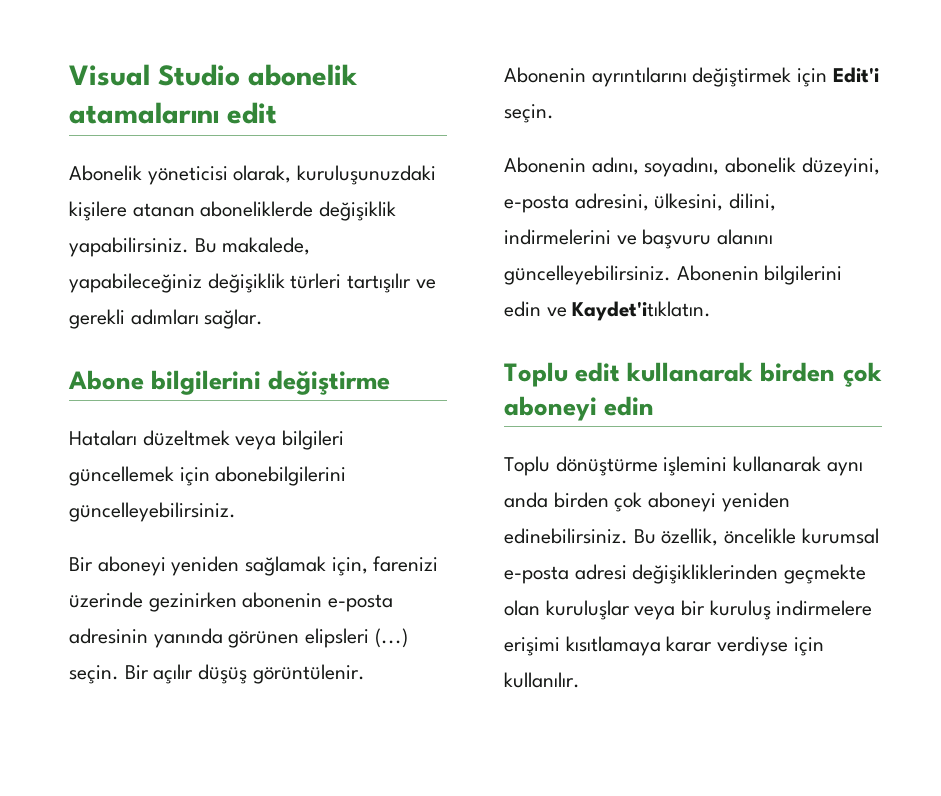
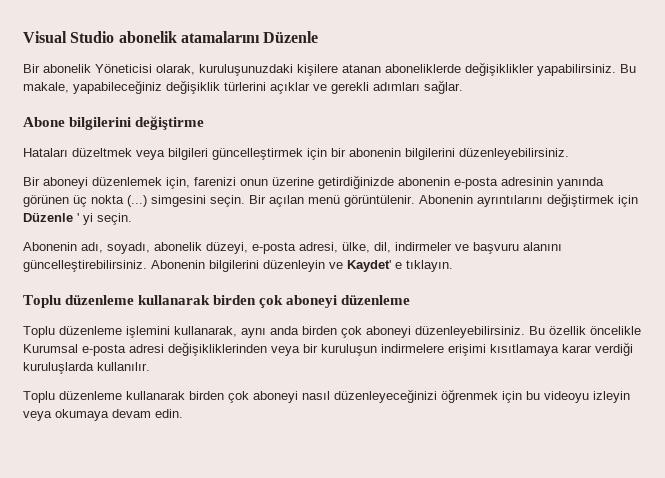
- Visual Studio abonelik atamalarını edit
- Abonelik yöneticisi olarak, kuruluşunuzdaki kişilere atanan aboneliklerde değişiklik yapabilirsiniz.
+ Visual Studio abonelik atamalarını Düzenle
+ Bir abonelik Yöneticisi olarak, kuruluşunuzdaki kişilere atanan aboneliklerde değişiklikler yapabilirsiniz.
- Bu makalede, yapabileceğiniz değişiklik türleri tartışılır ve gerekli adımları sağlar.
+ Bu makale, yapabileceğiniz değişiklik türlerini açıklar ve gerekli adımları sağlar.
- Hataları düzeltmek veya bilgileri güncellemek için abonebilgilerini güncelleyebilirsiniz.
- Bir aboneyi yeniden sağlamak için, farenizi üzerinde gezinirken abonenin e-posta adresinin yanında görünen elipsleri (...) seçin. Bir açılır düşüş görüntülenir.
+ Hataları düzeltmek veya bilgileri güncelleştirmek için bir abonenin bilgilerini düzenleyebilirsiniz.
+ Bir aboneyi düzenlemek için, farenizi onun üzerine getirdiğinizde abonenin e-posta adresinin yanında görünen üç nokta (...) simgesini seçin. Bir açılan menü görüntülenir.
- Abonenin ayrıntılarını değiştirmek için Edit'i seçin.
+ Abonenin ayrıntılarını değiştirmek için Düzenle ' yi seçin.
- Abonenin adını, soyadını, abonelik düzeyini, e-posta adresini, ülkesini, dilini, indirmelerini ve başvuru alanını güncelleyebilirsiniz.
+ Abonenin adı, soyadı, abonelik düzeyi, e-posta adresi, ülke, dil, indirmeler ve başvuru alanını güncelleştirebilirsiniz.
- Abonenin bilgilerini edin ve Kaydet'itıklatın.
- Toplu edit kullanarak birden çok aboneyi edin
- Toplu dönüştürme işlemini kullanarak aynı anda birden çok aboneyi yeniden edinebilirsiniz. Bu özellik, öncelikle kurumsal e-posta adresi değişikliklerinden geçmekte olan kuruluşlar veya bir kuruluş indirmelere erişimi kısıtlamaya karar verdiyse için kullanılır.
+ Abonenin bilgilerini düzenleyin ve Kaydet' e tıklayın.
+ Toplu düzenleme kullanarak birden çok aboneyi düzenleme
+ Toplu düzenleme işlemini kullanarak, aynı anda birden çok aboneyi düzenleyebilirsiniz. Bu özellik öncelikle Kurumsal e-posta adresi değişikliklerinden veya bir kuruluşun indirmelere erişimi kısıtlamaya karar verdiği kuruluşlarda kullanılır.
+ Toplu düzenleme kullanarak birden çok aboneyi nasıl düzenleyeceğinizi öğrenmek için bu videoyu izleyin veya okumaya devam edin.

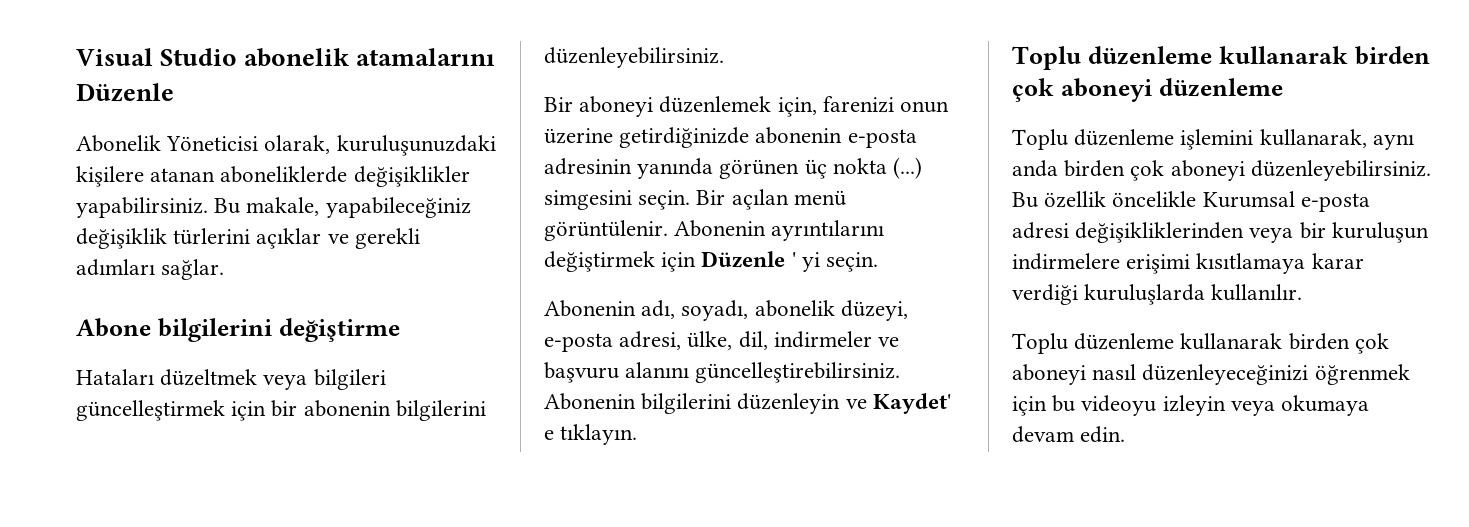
- Bir abonelik Yöneticisi olarak, kuruluşunuzdaki kişilere atanan aboneliklerde değişiklikler yapabilirsiniz.
+ Abonelik Yöneticisi olarak, kuruluşunuzdaki kişilere atanan aboneliklerde değişiklikler yapabilirsiniz.

